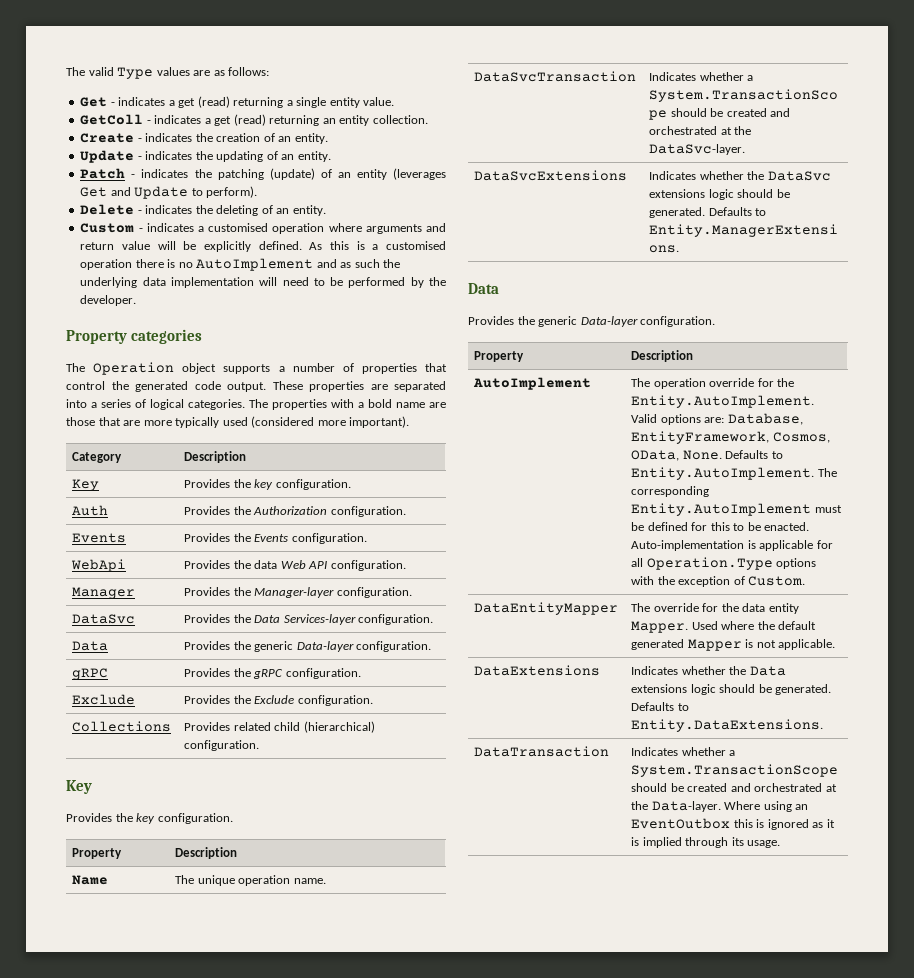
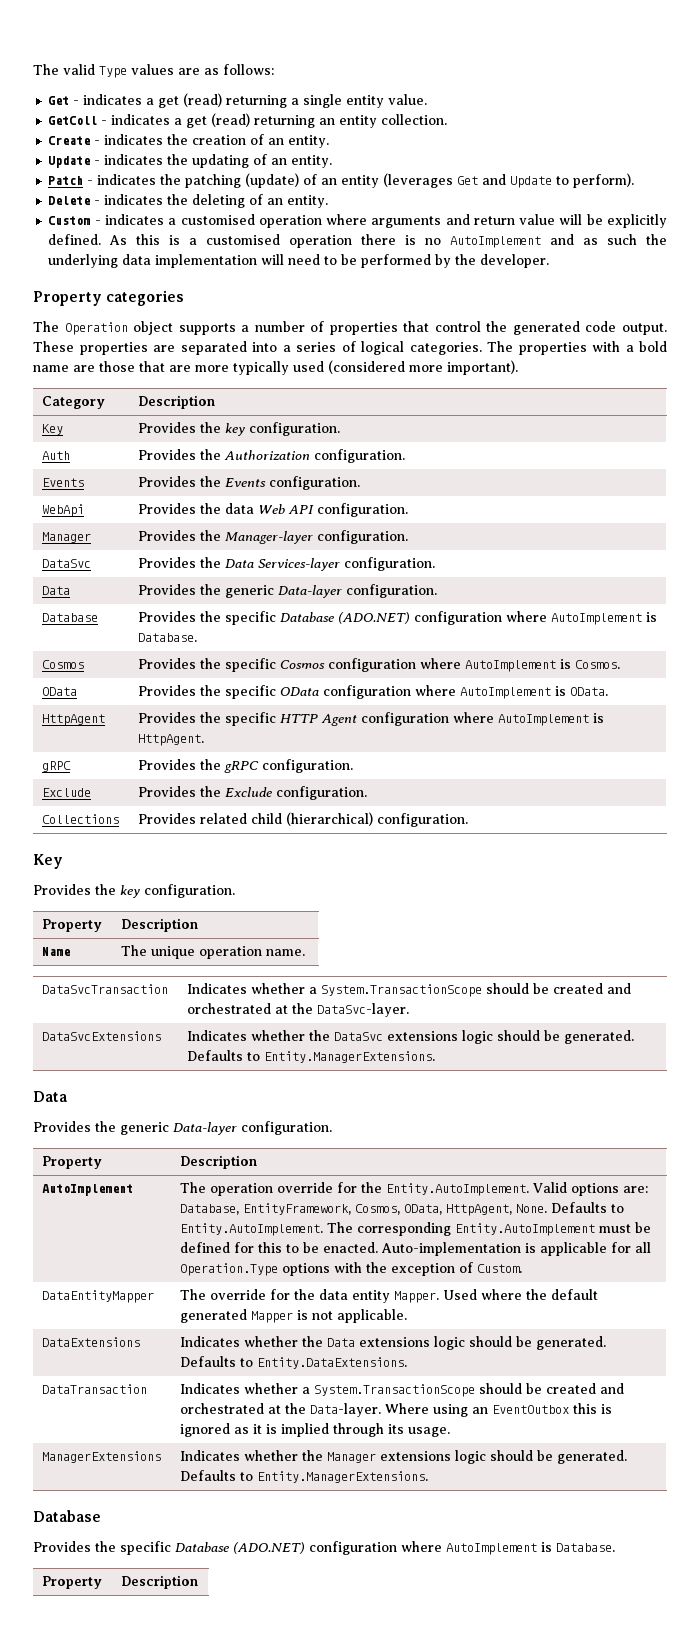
+ Database | Provides the specific Database (ADO.NET) configuration where AutoImplement is Database.
+ Cosmos | Provides the specific Cosmos configuration where AutoImplement is Cosmos.
+ OData | Provides the specific OData configuration where AutoImplement is OData.
+ HttpAgent | Provides the specific HTTP Agent configuration where AutoImplement is HttpAgent.
- The operation override for the Entity.AutoImplement. Valid options are: Database, EntityFramework, Cosmos, OData, None.
+ The operation override for the Entity.AutoImplement. Valid options are: Database, EntityFramework, Cosmos, OData, HttpAgent, None.
+ ManagerExtensions | Indicates whether the Manager extensions logic should be generated. Defaults to Entity.ManagerExtensions.
+ Database
+ Provides the specific Database (ADO.NET) configuration where AutoImplement is Database.
+ Property | Description

